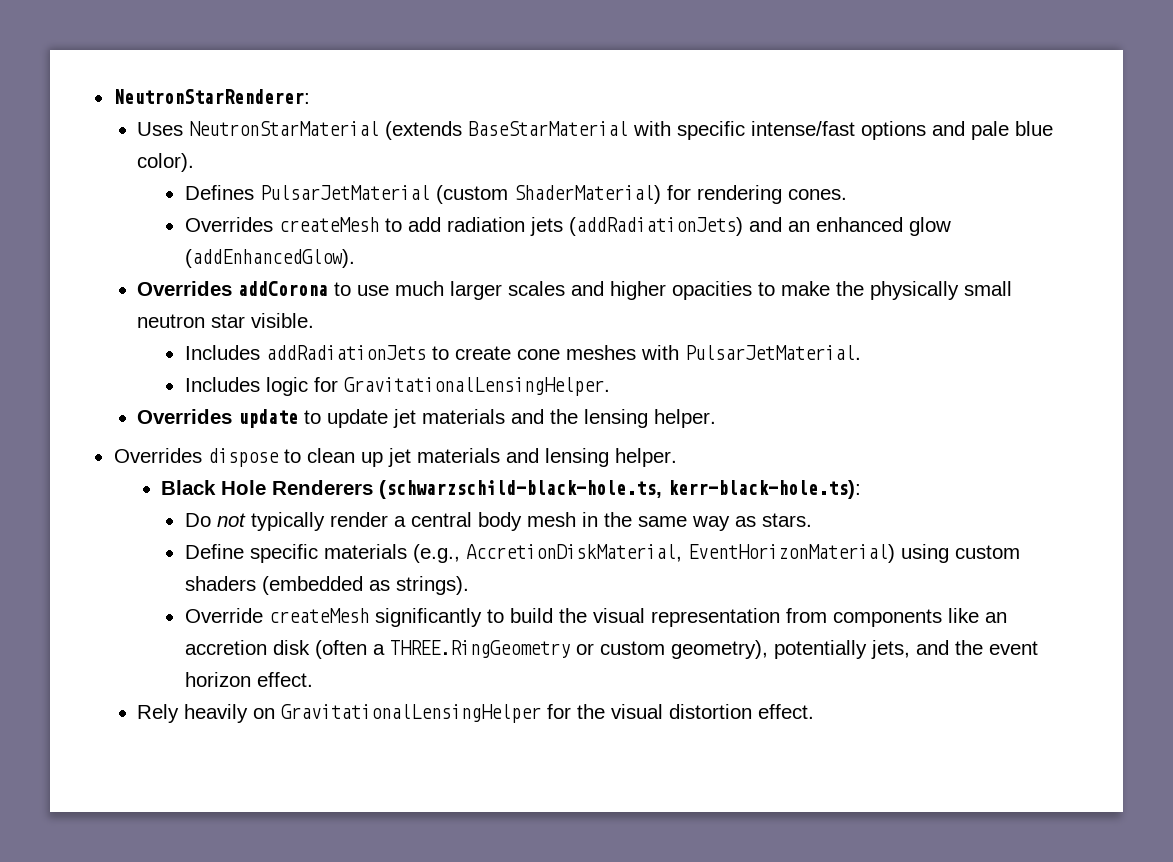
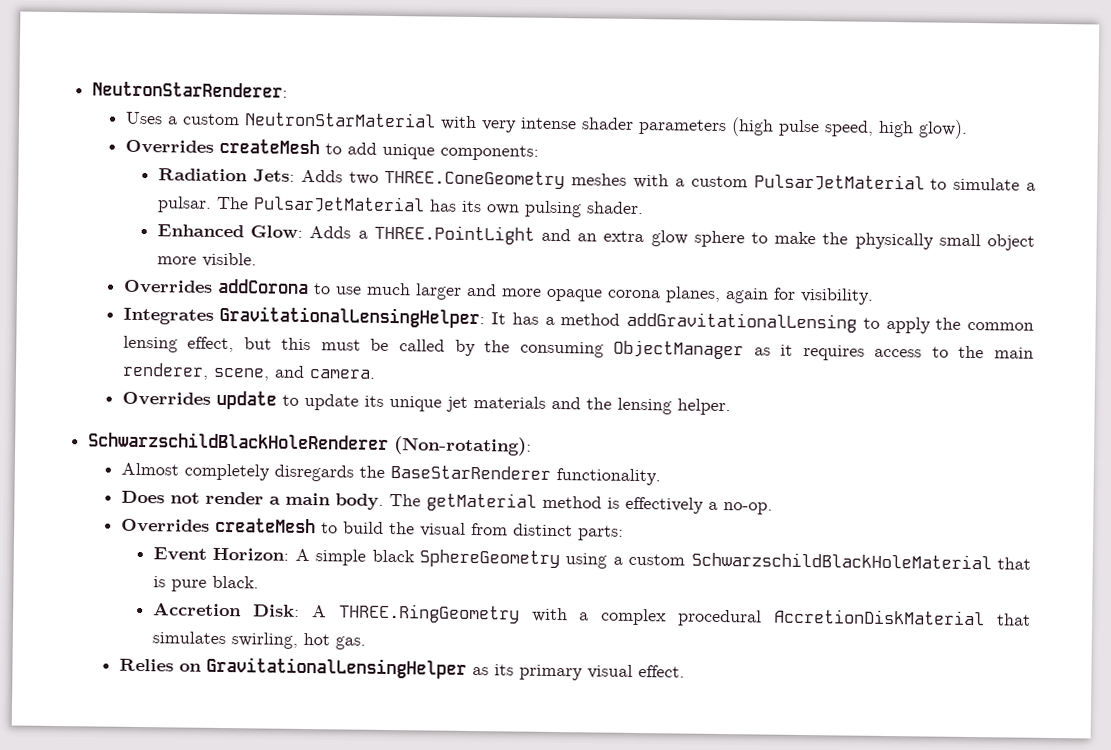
- Uses NeutronStarMaterial (extends BaseStarMaterial with specific intense/fast options and pale blue color).
- Defines PulsarJetMaterial (custom ShaderMaterial) for rendering cones.
- Overrides createMesh to add radiation jets (addRadiationJets) and an enhanced glow (addEnhancedGlow).
+ Uses a custom NeutronStarMaterial with very intense shader parameters (high pulse speed, high glow).
+ Overrides createMesh to add unique components:
+ Radiation Jets: Adds two THREE.ConeGeometry meshes with a custom PulsarJetMaterial to simulate a pulsar. The PulsarJetMaterial has its own pulsing shader.
+ Enhanced Glow: Adds a THREE.PointLight and an extra glow sphere to make the physically small object more visible.
- Overrides addCorona to use much larger scales and higher opacities to make the physically small neutron star visible.
- Includes addRadiationJets to create cone meshes with PulsarJetMaterial.
- Includes logic for GravitationalLensingHelper.
+ Overrides addCorona to use much larger and more opaque corona planes, again for visibility.
+ Integrates GravitationalLensingHelper: It has a method addGravitationalLensing to apply the common lensing effect, but this must be called by the consuming ObjectManager as it requires access to the main renderer, scene, and camera.
- Overrides update to update jet materials and the lensing helper.
+ Overrides update to update its unique jet materials and the lensing helper.
- Overrides dispose to clean up jet materials and lensing helper.
- Black Hole Renderers (schwarzschild-black-hole.ts, kerr-black-hole.ts):
- Do not typically render a central body mesh in the same way as stars.
- Define specific materials (e.g., AccretionDiskMaterial, EventHorizonMaterial) using custom shaders (embedded as strings).
- Override createMesh significantly to build the visual representation from components like an accretion disk (often a THREE.RingGeometry or custom geometry), potentially jets, and the event horizon effect.
- Rely heavily on GravitationalLensingHelper for the visual distortion effect.
+ SchwarzschildBlackHoleRenderer (Non-rotating):
+ Almost completely disregards the BaseStarRenderer functionality.
+ Does not render a main body. The getMaterial method is effectively a no-op.
+ Overrides createMesh to build the visual from distinct parts:
+ Event Horizon: A simple black SphereGeometry using a custom SchwarzschildBlackHoleMaterial that is pure black.
+ Accretion Disk: A THREE.RingGeometry with a complex procedural AccretionDiskMaterial that simulates swirling, hot gas.
+ Relies on GravitationalLensingHelper as its primary visual effect.

